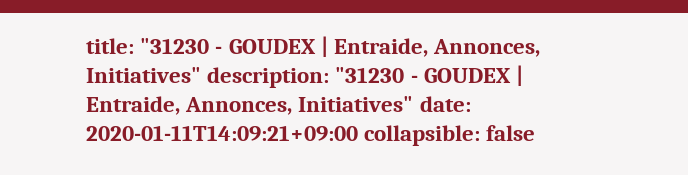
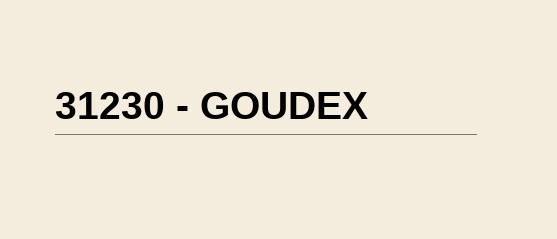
- title: "31230 - GOUDEX | Entraide, Annonces, Initiatives" description: "31230 - GOUDEX | Entraide, Annonces, Initiatives" date: 2020-01-11T14:09:21+09:00 collapsible: false
+ 31230 - GOUDEX

